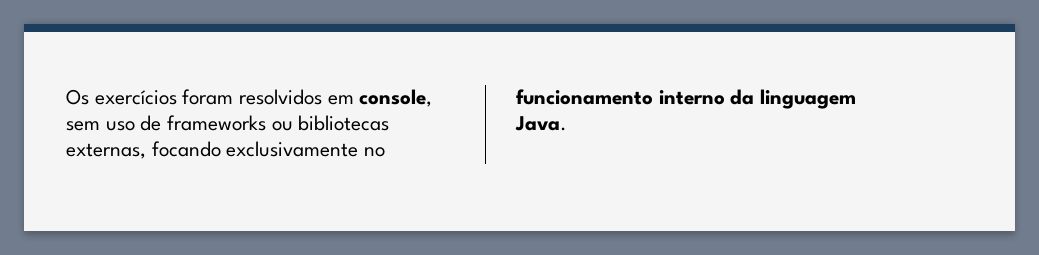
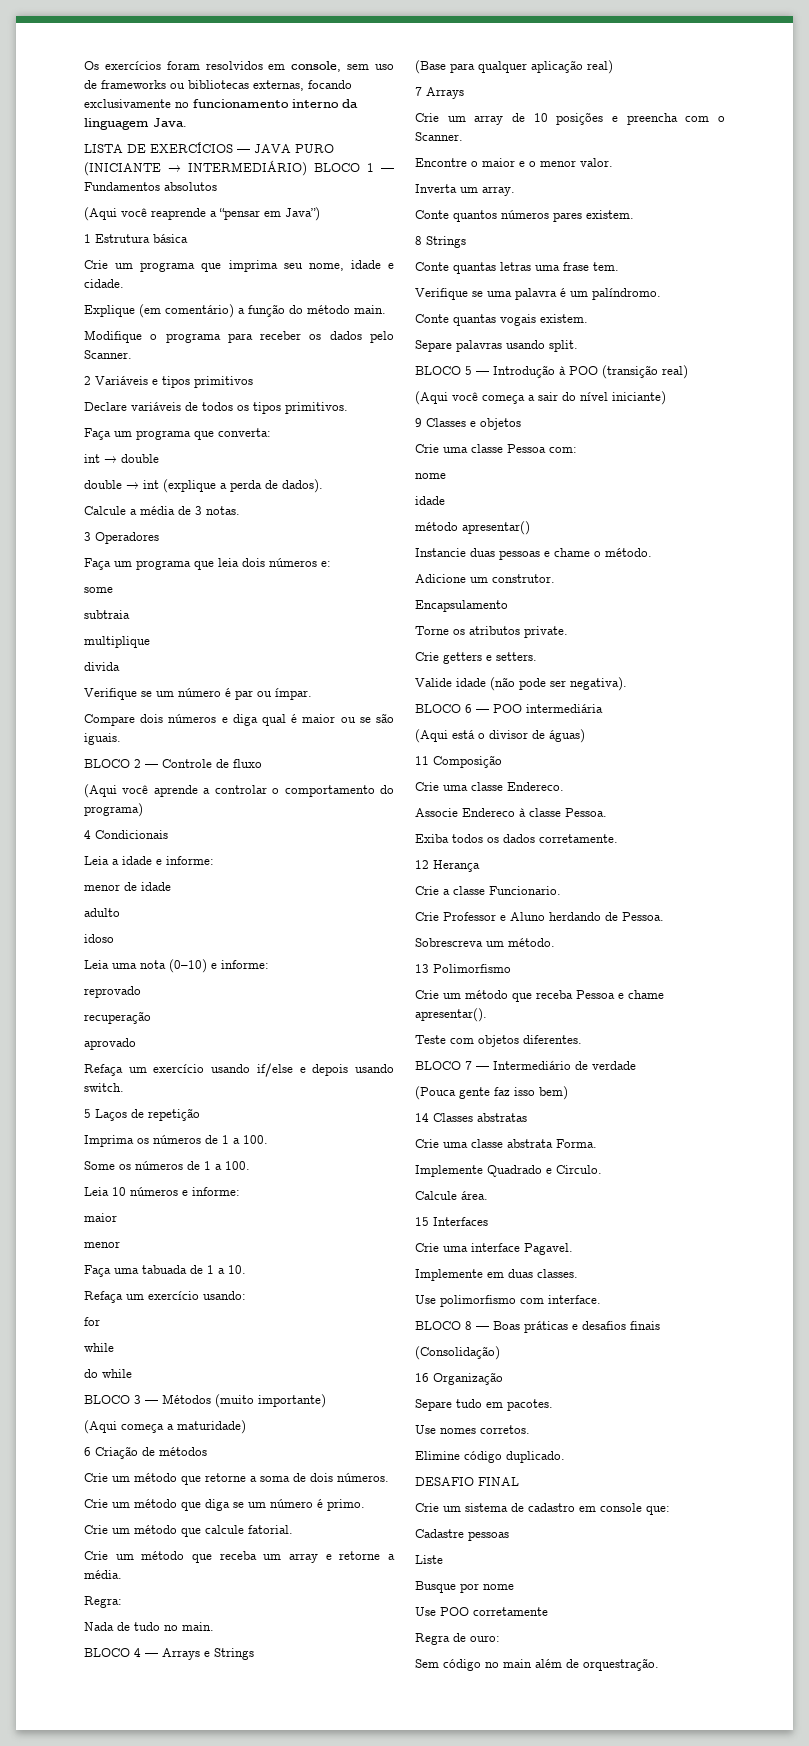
+ LISTA DE EXERCÍCIOS — JAVA PURO (INICIANTE → INTERMEDIÁRIO) BLOCO 1 — Fundamentos absolutos
+ (Aqui você reaprende a “pensar em Java”)
+ 1 Estrutura básica
+ Crie um programa que imprima seu nome, idade e cidade.
+ Explique (em comentário) a função do método main.
+ Modifique o programa para receber os dados pelo Scanner.
+ 2 Variáveis e tipos primitivos
+ Declare variáveis de todos os tipos primitivos.
+ Faça um programa que converta:
+ int → double
+ double → int (explique a perda de dados).
+ Calcule a média de 3 notas.
+ 3 Operadores
+ Faça um programa que leia dois números e:
+ some
+ subtraia
+ multiplique
+ divida
+ Verifique se um número é par ou ímpar.
+ Compare dois números e diga qual é maior ou se são iguais.
+ BLOCO 2 — Controle de fluxo
+ (Aqui você aprende a controlar o comportamento do programa)
+ 4 Condicionais
+ Leia a idade e informe:
+ menor de idade
+ adulto
+ idoso
+ Leia uma nota (0–10) e informe:
+ reprovado
+ recuperação
+ aprovado
+ Refaça um exercício usando if/else e depois usando switch.
+ 5 Laços de repetição
+ Imprima os números de 1 a 100.
+ Some os números de 1 a 100.
+ Leia 10 números e informe:
+ maior
+ menor
+ Faça uma tabuada de 1 a 10.
+ Refaça um exercício usando:
+ for
+ while
+ do while
+ BLOCO 3 — Métodos (muito importante)
+ (Aqui começa a maturidade)
+ 6 Criação de métodos
+ Crie um método que retorne a soma de dois números.
+ Crie um método que diga se um número é primo.
+ Crie um método que calcule fatorial.
+ Crie um método que receba um array e retorne a média.
+ Regra:
+ Nada de tudo no main.
+ BLOCO 4 — Arrays e Strings
+ (Base para qualquer aplicação real)
+ 7 Arrays
+ Crie um array de 10 posições e preencha com o Scanner.
+ Encontre o maior e o menor valor.
+ Inverta um array.
+ Conte quantos números pares existem.
+ 8 Strings
+ Conte quantas letras uma frase tem.
+ Verifique se uma palavra é um palíndromo.
+ Conte quantas vogais existem.
+ Separe palavras usando split.
+ BLOCO 5 — Introdução à POO (transição real)
+ (Aqui você começa a sair do nível iniciante)
+ 9 Classes e objetos
+ Crie uma classe Pessoa com:
+ nome
+ idade
+ método apresentar()
+ Instancie duas pessoas e chame o método.
+ Adicione um construtor.
+ Encapsulamento
+ Torne os atributos private.
+ Crie getters e setters.
+ Valide idade (não pode ser negativa).
+ BLOCO 6 — POO intermediária
+ (Aqui está o divisor de águas)
+ 11 Composição
+ Crie uma classe Endereco.
+ Associe Endereco à classe Pessoa.
+ Exiba todos os dados corretamente.
+ 12 Herança
+ Crie a classe Funcionario.
+ Crie Professor e Aluno herdando de Pessoa.
+ Sobrescreva um método.
+ 13 Polimorfismo
+ Crie um método que receba Pessoa e chame apresentar().
+ Teste com objetos diferentes.
+ BLOCO 7 — Intermediário de verdade
+ (Pouca gente faz isso bem)
+ 14 Classes abstratas
+ Crie uma classe abstrata Forma.
+ Implemente Quadrado e Circulo.
+ Calcule área.
+ 15 Interfaces
+ Crie uma interface Pagavel.
+ Implemente em duas classes.
+ Use polimorfismo com interface.
+ BLOCO 8 — Boas práticas e desafios finais
+ (Consolidação)
+ 16 Organização
+ Separe tudo em pacotes.
+ Use nomes corretos.
+ Elimine código duplicado.
+ DESAFIO FINAL
+ Crie um sistema de cadastro em console que:
+ Cadastre pessoas
+ Liste
+ Busque por nome
+ Use POO corretamente
+ Regra de ouro:
+ Sem código no main além de orquestração.

